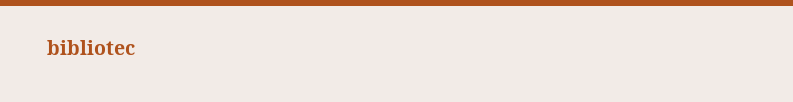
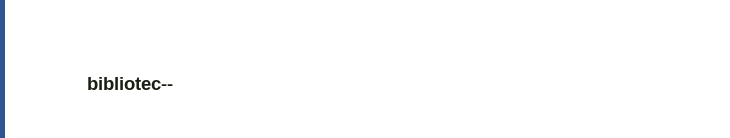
- bibliotec
+ bibliotec--

